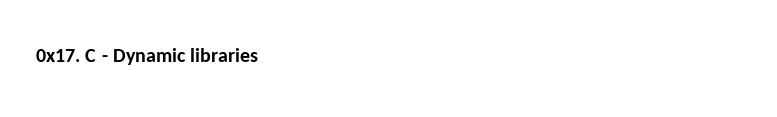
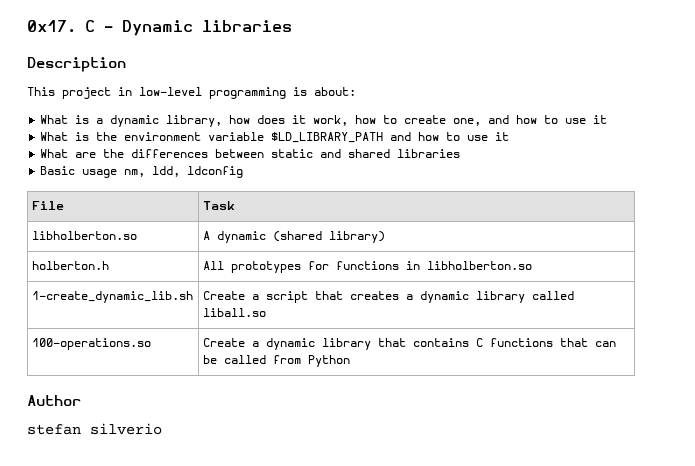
+ Description
+ This project in low-level programming is about:
+ What is a dynamic library, how does it work, how to create one, and how to use it
+ What is the environment variable $LD_LIBRARY_PATH and how to use it
+ What are the differences between static and shared libraries
+ Basic usage nm, ldd, ldconfig
+ File | Task
+ libholberton.so | A dynamic (shared library)
+ holberton.h | All prototypes for functions in libholberton.so
+ 1-create_dynamic_lib.sh | Create a script that creates a dynamic library called liball.so
+ 100-operations.so | Create a dynamic library that contains C functions that can be called from Python
+ Author
+ stefan silverio

